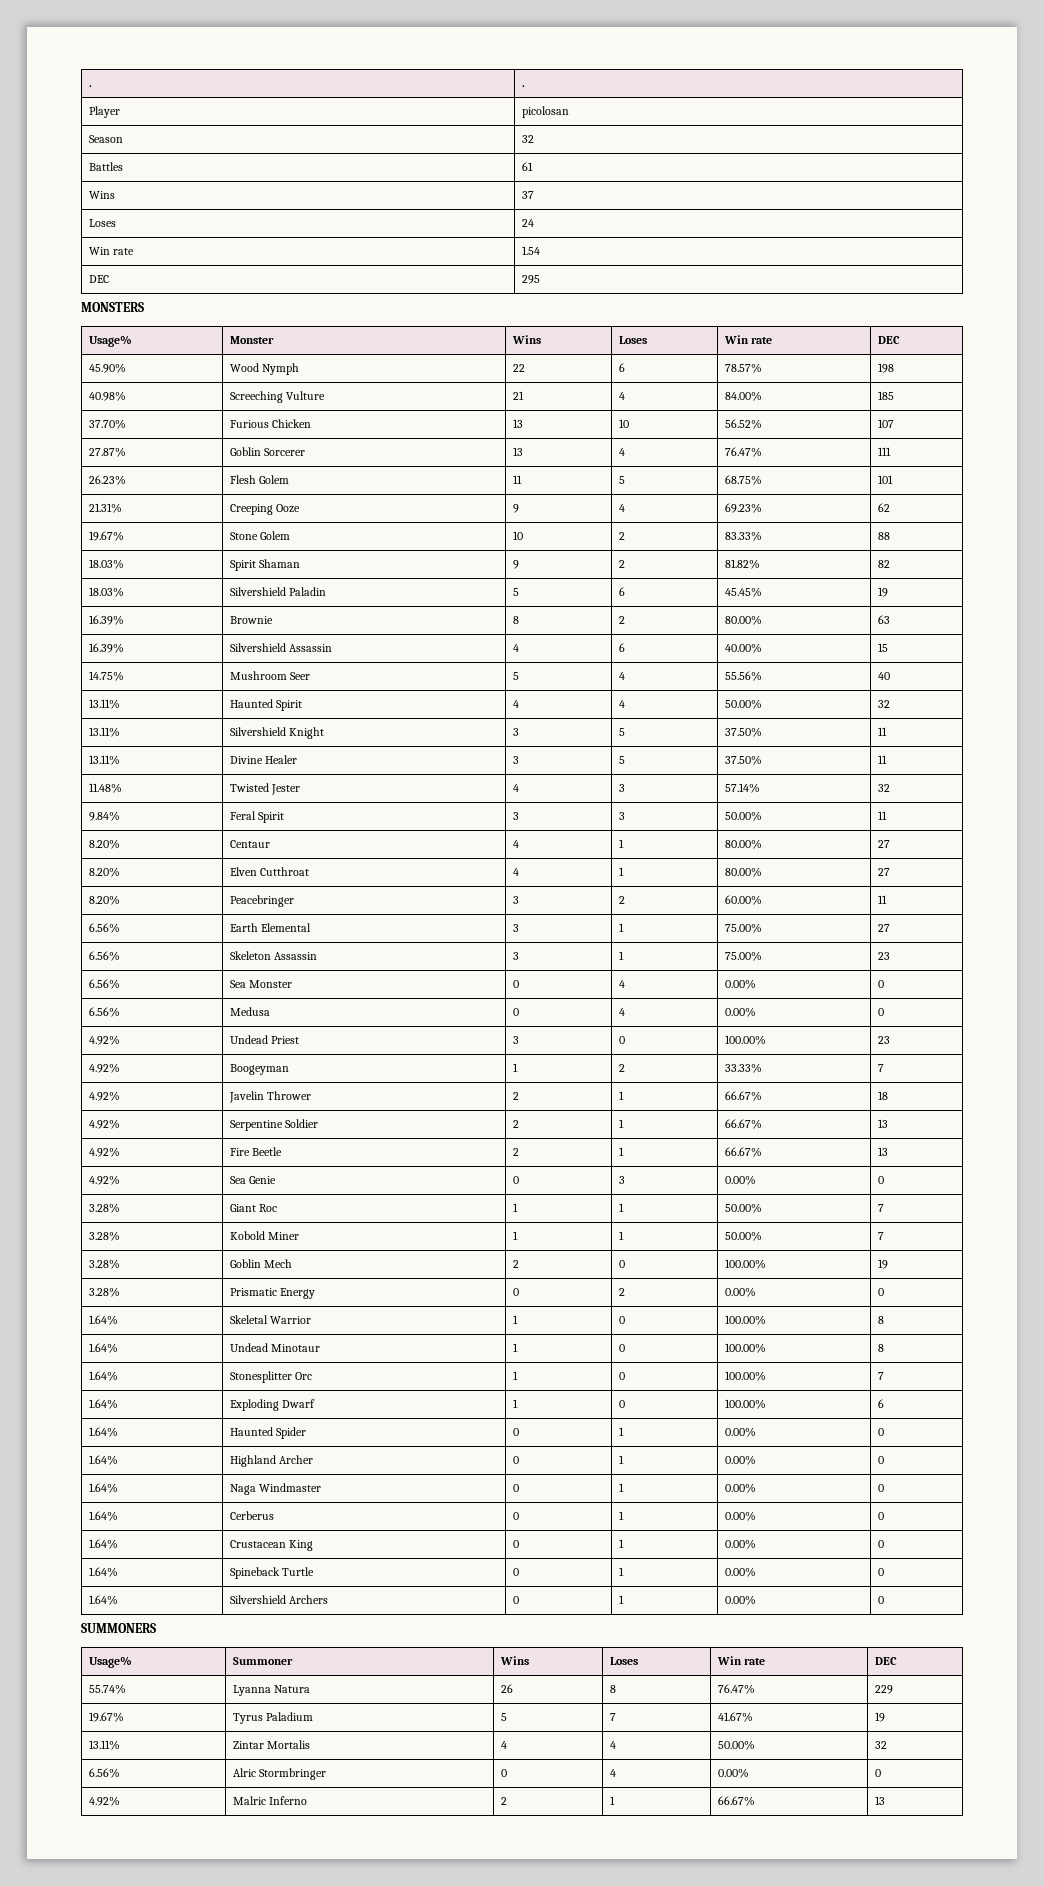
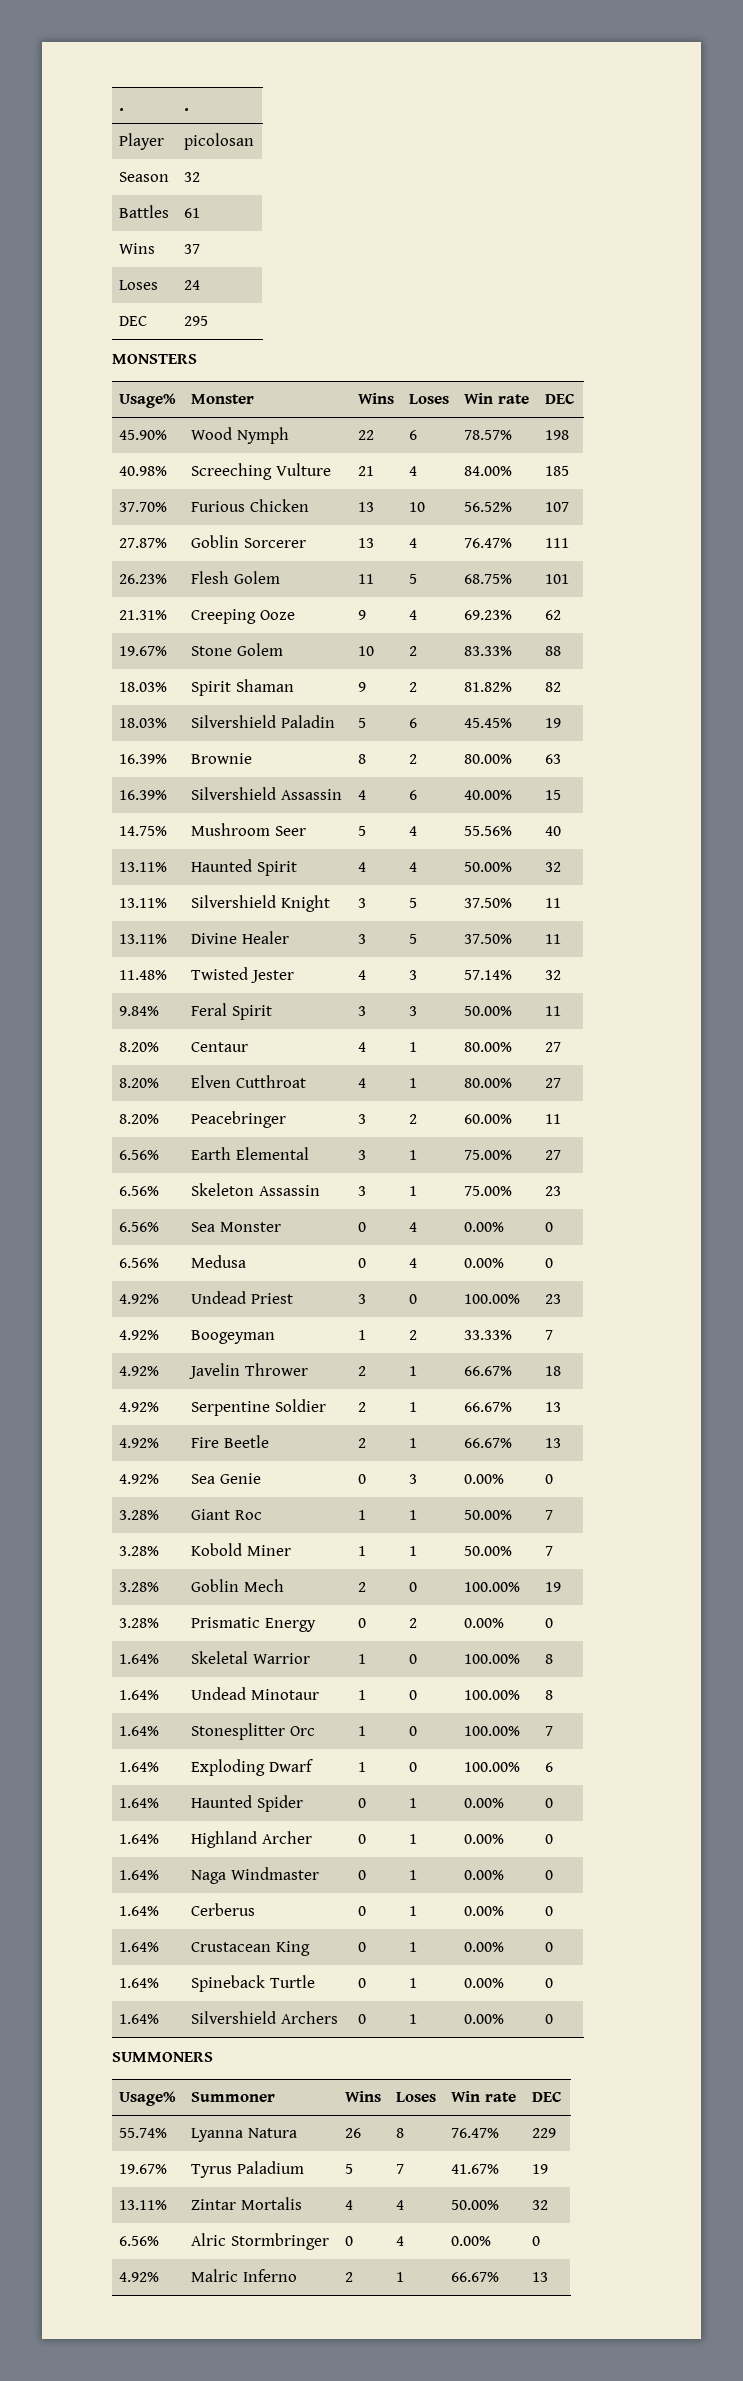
- Win rate | 1.54

